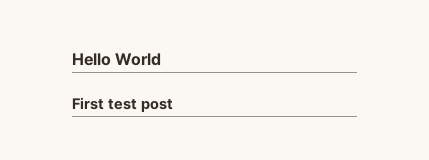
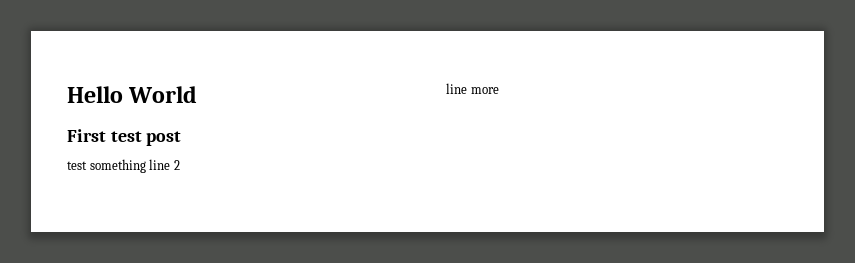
+ test something line 2
+ line more

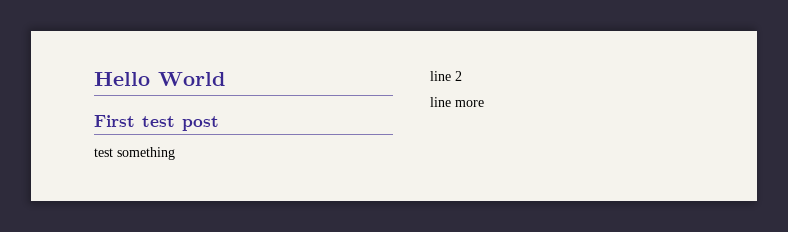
- test something line 2
+ test something
+ line 2

